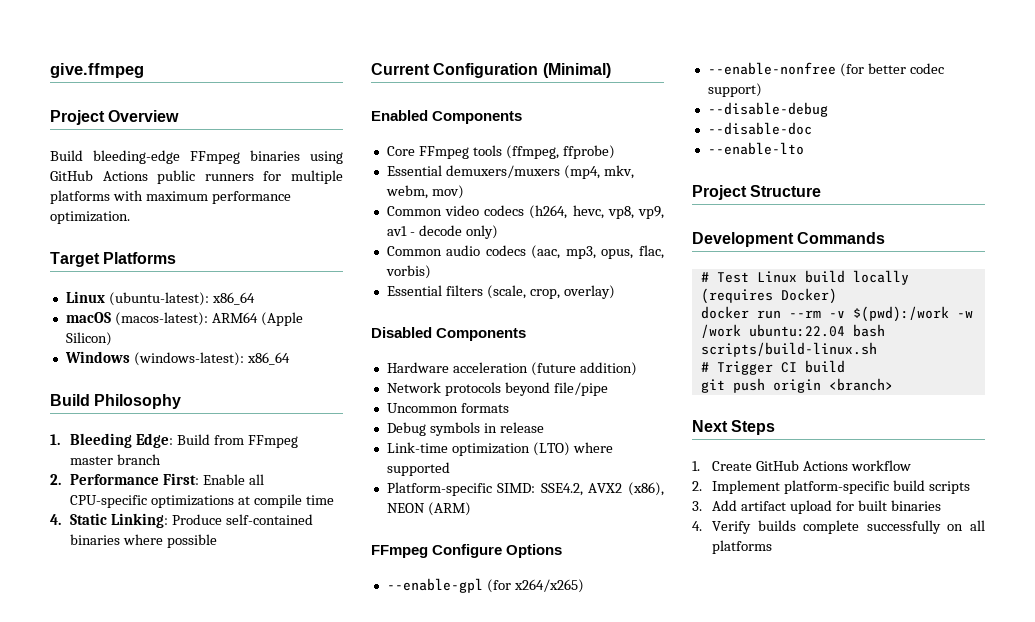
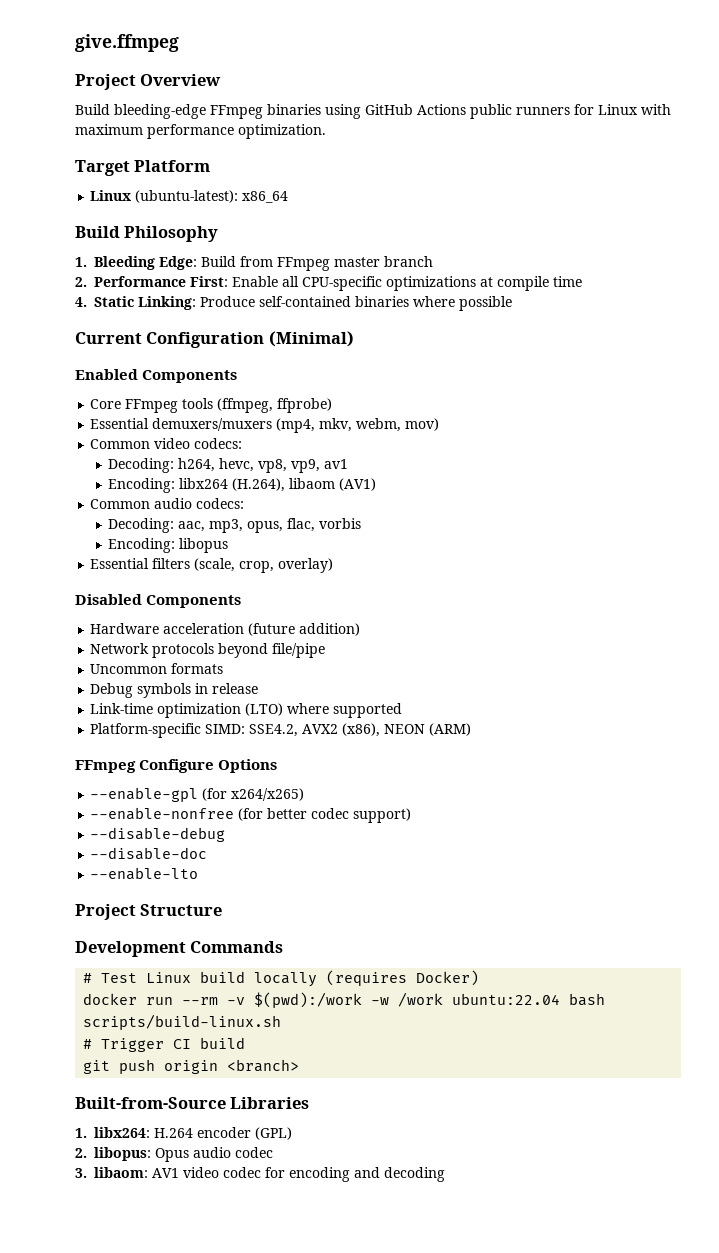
- Build bleeding-edge FFmpeg binaries using GitHub Actions public runners for multiple platforms with maximum performance optimization.
+ Build bleeding-edge FFmpeg binaries using GitHub Actions public runners for Linux with maximum performance optimization.
- Target Platforms
+ Target Platform
- macOS (macos-latest): ARM64 (Apple Silicon)
- Windows (windows-latest): x86_64
- Common video codecs (h264, hevc, vp8, vp9, av1 - decode only)
- Common audio codecs (aac, mp3, opus, flac, vorbis)
+ Common video codecs:
+ Decoding: h264, hevc, vp8, vp9, av1
+ Encoding: libx264 (H.264), libaom (AV1)
+ Common audio codecs:
+ Decoding: aac, mp3, opus, flac, vorbis
+ Encoding: libopus
- Next Steps
- 1. Create GitHub Actions workflow
- 2. Implement platform-specific build scripts
- 3. Add artifact upload for built binaries
- 4. Verify builds complete successfully on all platforms
+ Built-from-Source Libraries
+ 1. libx264: H.264 encoder (GPL)
+ 2. libopus: Opus audio codec
+ 3. libaom: AV1 video codec for encoding and decoding

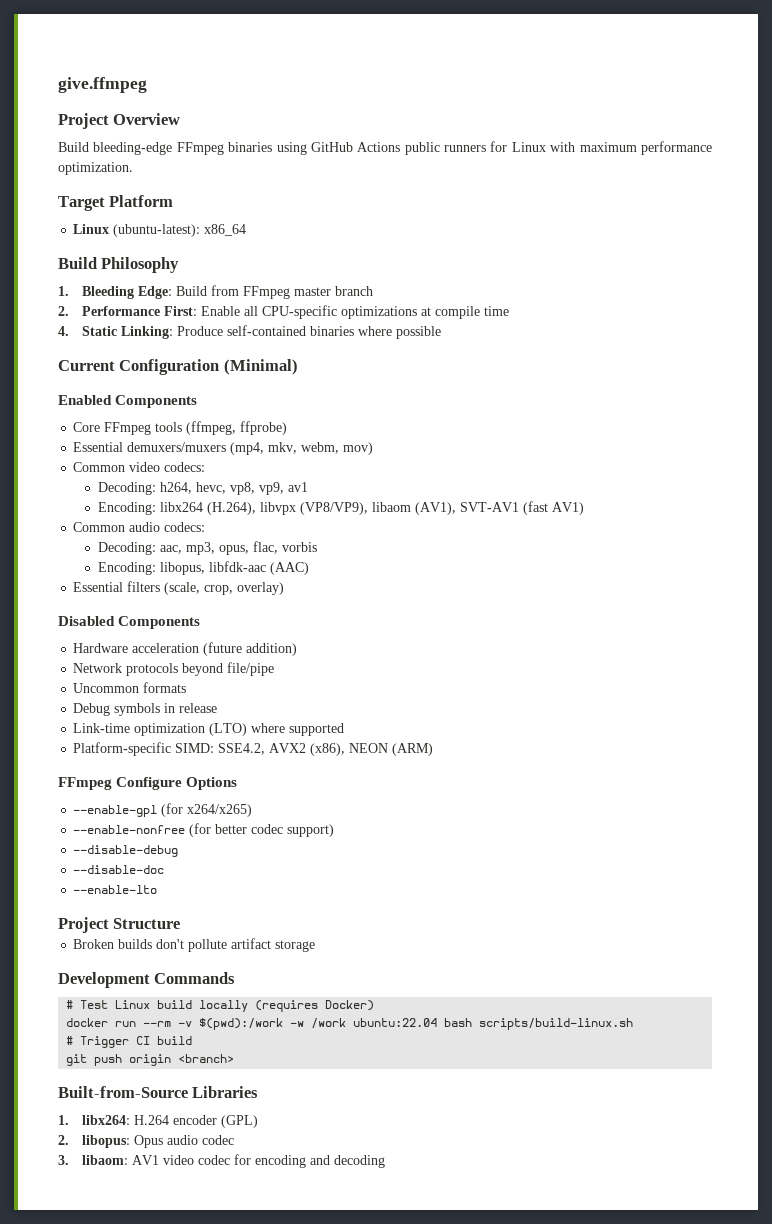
- Encoding: libx264 (H.264), libaom (AV1)
+ Encoding: libx264 (H.264), libvpx (VP8/VP9), libaom (AV1), SVT-AV1 (fast AV1)
- Encoding: libopus
+ Encoding: libopus, libfdk-aac (AAC)
+ Broken builds don't pollute artifact storage

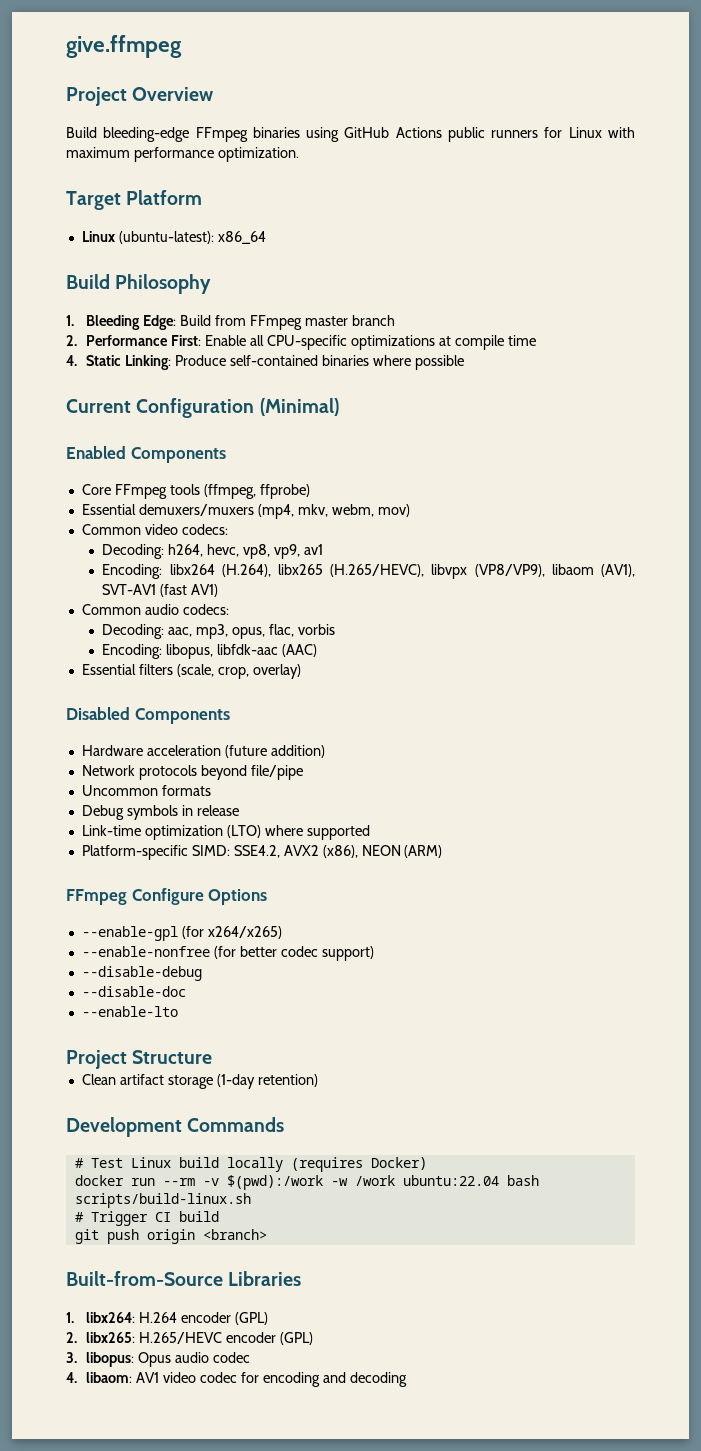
- Encoding: libx264 (H.264), libvpx (VP8/VP9), libaom (AV1), SVT-AV1 (fast AV1)
+ Encoding: libx264 (H.264), libx265 (H.265/HEVC), libvpx (VP8/VP9), libaom (AV1), SVT-AV1 (fast AV1)
- Broken builds don't pollute artifact storage
+ Clean artifact storage (1-day retention)
- 2. libopus: Opus audio codec
+ 2. libx265: H.265/HEVC encoder (GPL)
+ 3. libopus: Opus audio codec
- 3. libaom: AV1 video codec for encoding and decoding
+ 4. libaom: AV1 video codec for encoding and decoding

